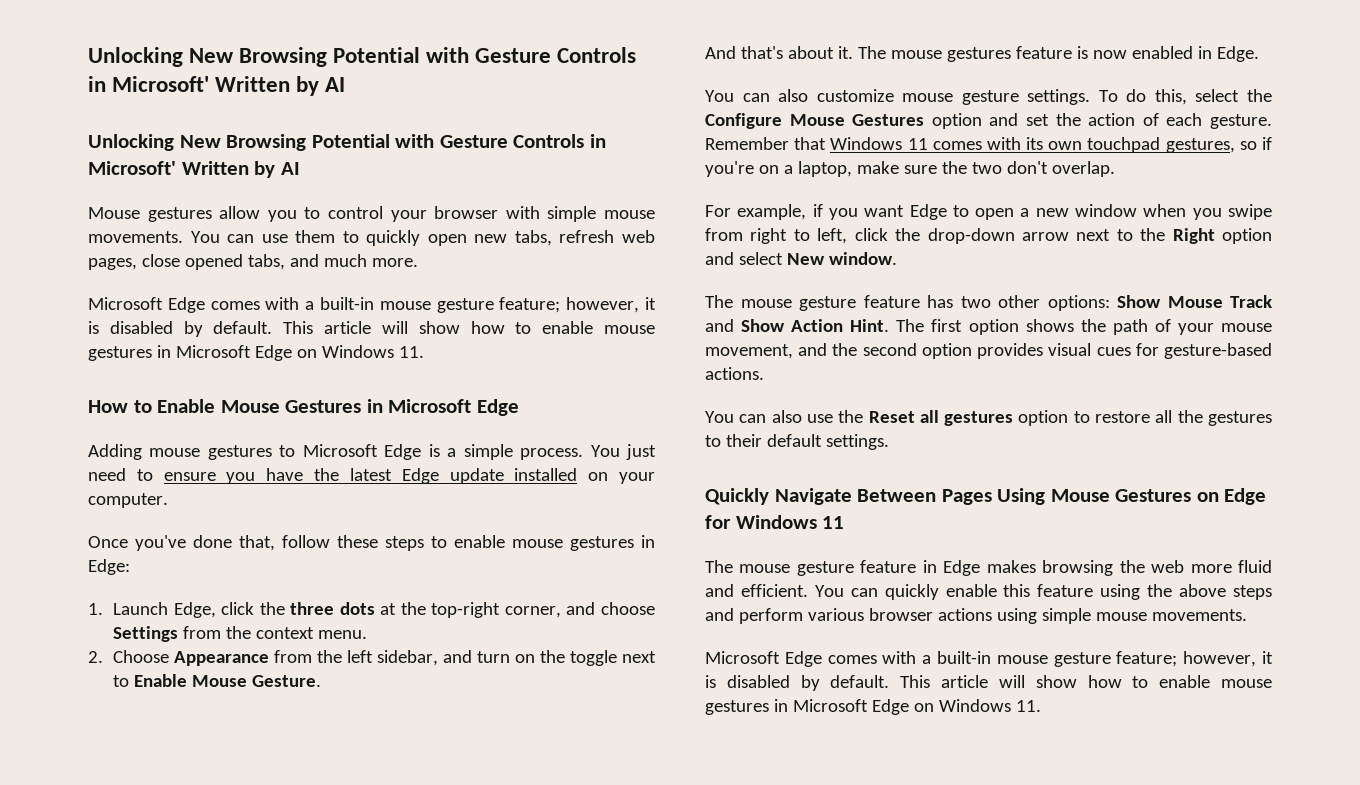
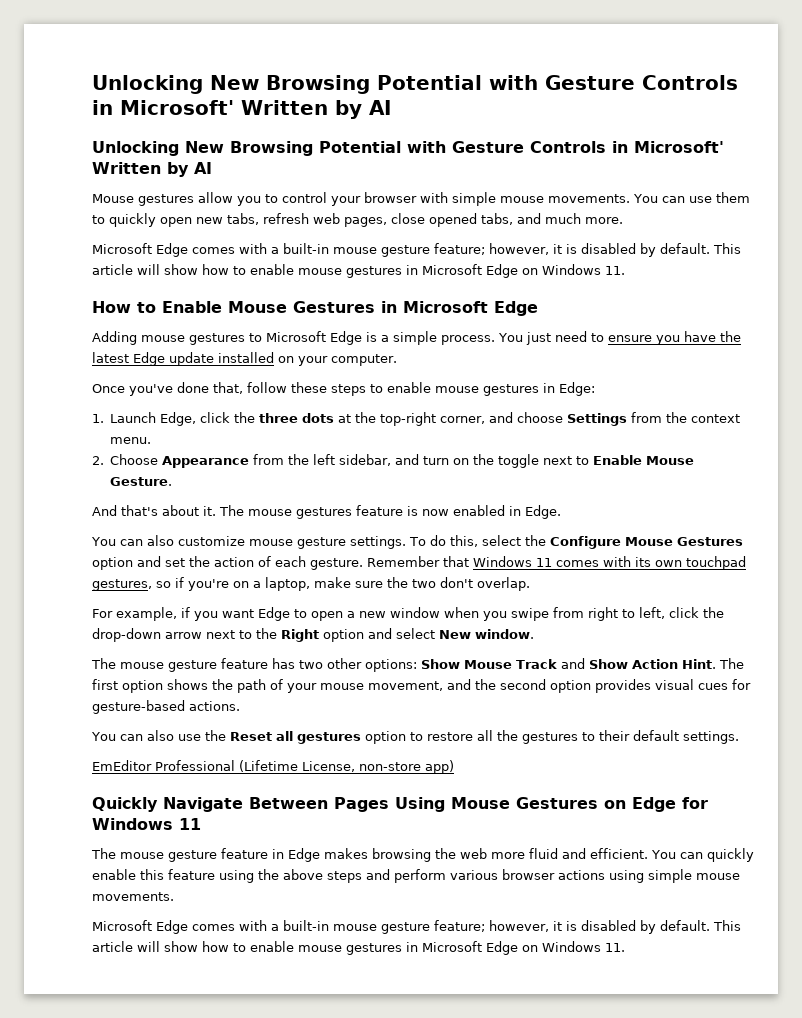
+ EmEditor Professional (Lifetime License, non-store app)

